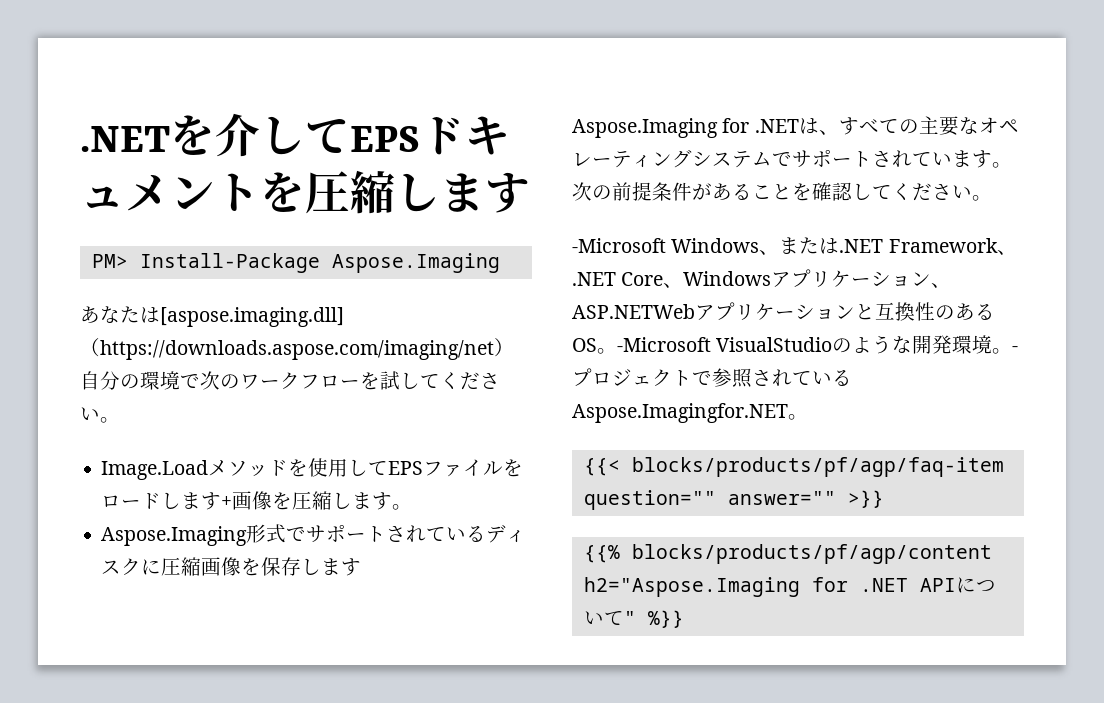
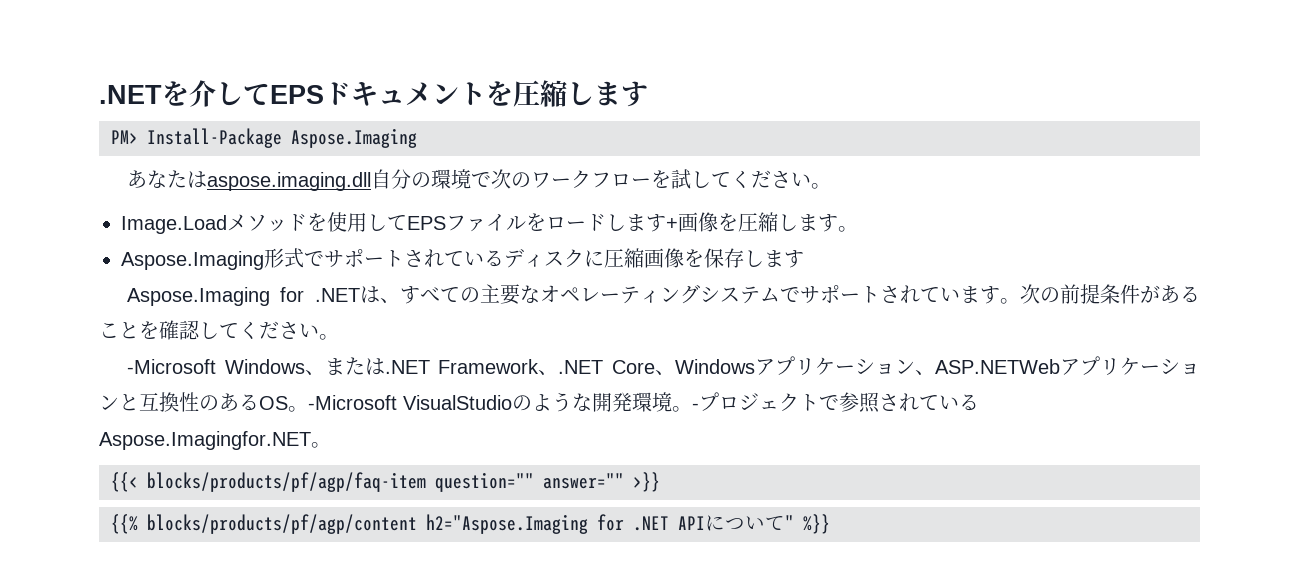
- あなたは[aspose.imaging.dll]（https://downloads.aspose.com/imaging/net）自分の環境で次のワークフローを試してください。
+ あなたはaspose.imaging.dll自分の環境で次のワークフローを試してください。

